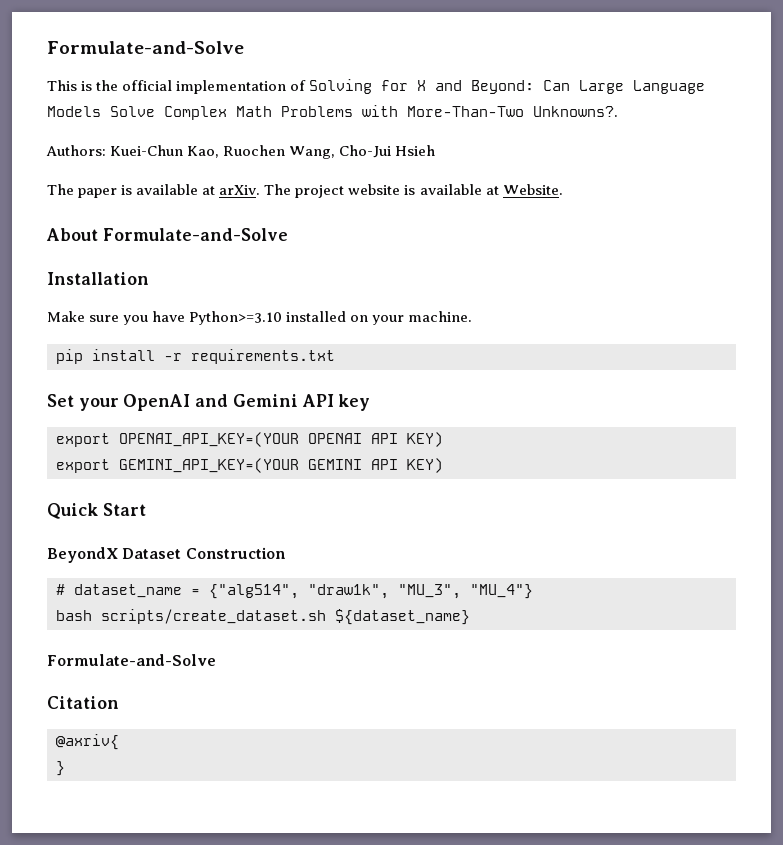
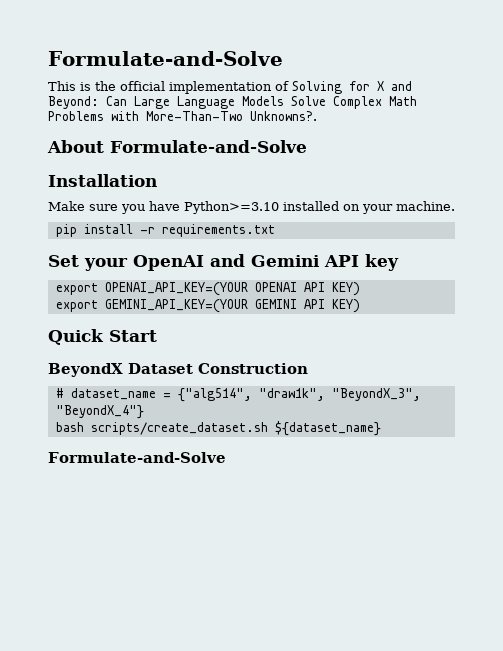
- Authors: Kuei-Chun Kao, Ruochen Wang, Cho-Jui Hsieh
- The paper is available at arXiv. The project website is available at Website.
- # dataset_name = {"alg514", "draw1k", "MU_3", "MU_4"}
+ # dataset_name = {"alg514", "draw1k", "BeyondX_3", "BeyondX_4"}
- Citation
- @axriv{
- }

